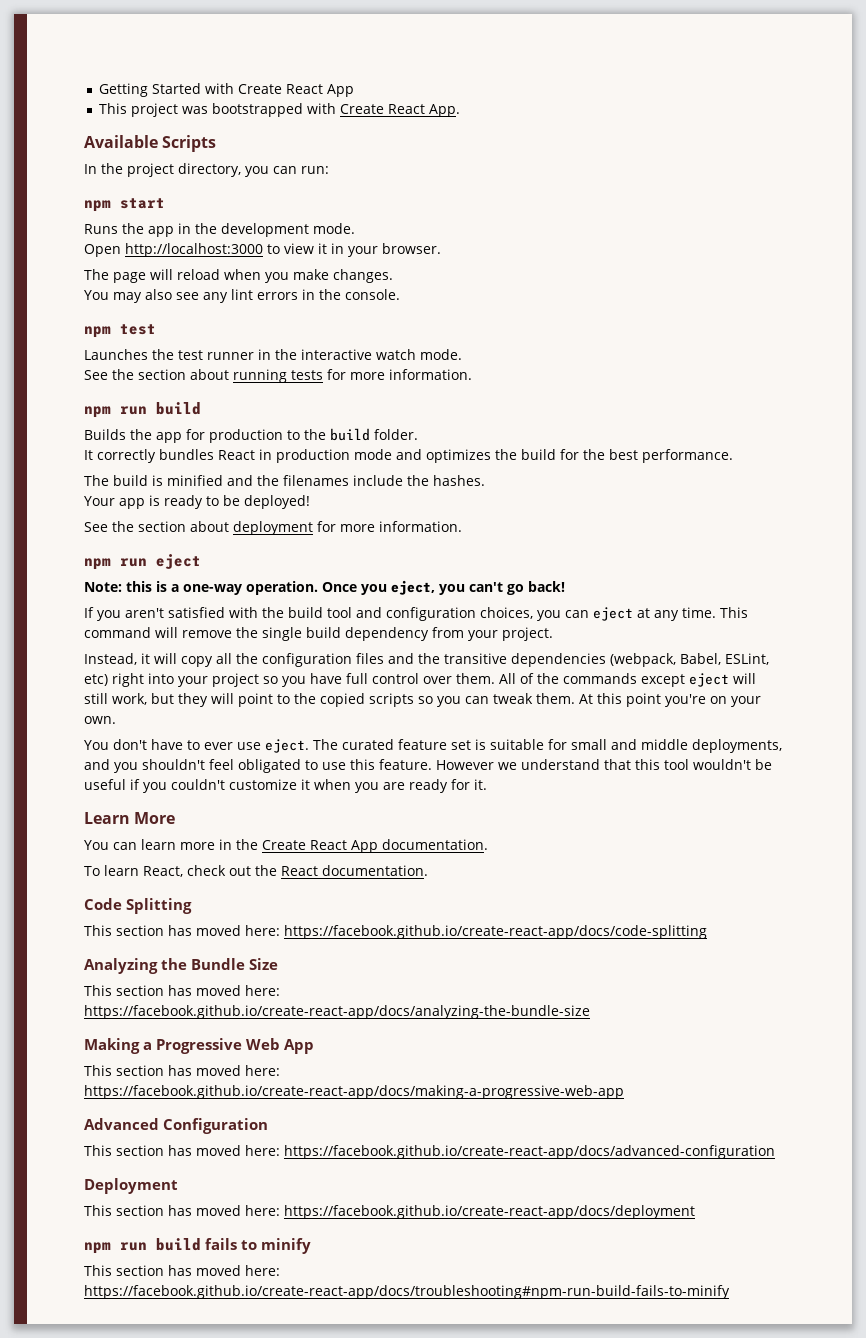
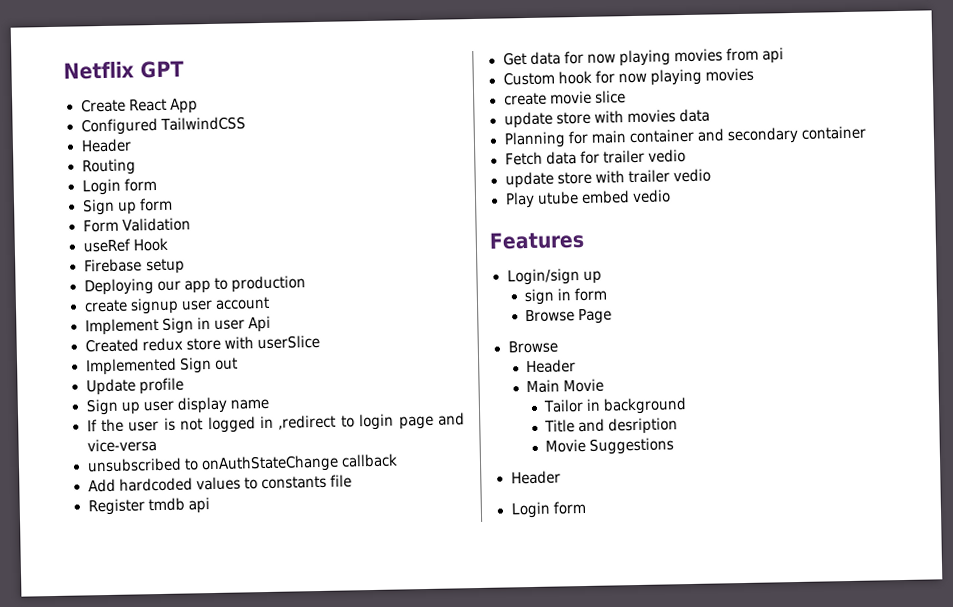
- Getting Started with Create React App
+ Netflix GPT
+ Create React App
- This project was bootstrapped with Create React App.
- Available Scripts
- In the project directory, you can run:
- npm start
- Runs the app in the development mode.
- Open http://localhost:3000 to view it in your browser.
- The page will reload when you make changes.
- You may also see any lint errors in the console.
- npm test
- Launches the test runner in the interactive watch mode.
- See the section about running tests for more information.
- npm run build
- Builds the app for production to the build folder.
- It correctly bundles React in production mode and optimizes the build for the best performance.
- The build is minified and the filenames include the hashes.
- Your app is ready to be deployed!
- See the section about deployment for more information.
- npm run eject
- Note: this is a one-way operation. Once you eject, you can't go back!
- If you aren't satisfied with the build tool and configuration choices, you can eject at any time. This command will remove the single build dependency from your project.
- Instead, it will copy all the configuration files and the transitive dependencies (webpack, Babel, ESLint, etc) right into your project so you have full control over them. All of the commands except eject will still work, but they will point to the copied scripts so you can tweak them. At this point you're on your own.
- You don't have to ever use eject. The curated feature set is suitable for small and middle deployments, and you shouldn't feel obligated to use this feature. However we understand that this tool wouldn't be useful if you couldn't customize it when you are ready for it.
- Learn More
- You can learn more in the Create React App documentation.
- To learn React, check out the React documentation.
- Code Splitting
- This section has moved here: https://facebook.github.io/create-react-app/docs/code-splitting
- Analyzing the Bundle Size
- This section has moved here: https://facebook.github.io/create-react-app/docs/analyzing-the-bundle-size
- Making a Progressive Web App
- This section has moved here: https://facebook.github.io/create-react-app/docs/making-a-progressive-web-app
- Advanced Configuration
- This section has moved here: https://facebook.github.io/create-react-app/docs/advanced-configuration
- Deployment
- This section has moved here: https://facebook.github.io/create-react-app/docs/deployment
- npm run build fails to minify
- This section has moved here: https://facebook.github.io/create-react-app/docs/troubleshooting#npm-run-build-fails-to-minify
+ Configured TailwindCSS
+ Header
+ Routing
+ Login form
+ Sign up form
+ Form Validation
+ useRef Hook
+ Firebase setup
+ Deploying our app to production
+ create signup user account
+ Implement Sign in user Api
+ Created redux store with userSlice
+ Implemented Sign out
+ Update profile
+ Sign up user display name
+ If the user is not logged in ,redirect to login page and vice-versa
+ unsubscribed to onAuthStateChange callback
+ Add hardcoded values to constants file
+ Register tmdb api
+ Get data for now playing movies from api
+ Custom hook for now playing movies
+ create movie slice
+ update store with movies data
+ Planning for main container and secondary container
+ Fetch data for trailer vedio
+ update store with trailer vedio
+ Play utube embed vedio
+ Features
+ Login/sign up
+ sign in form
+ Browse Page
+ Browse
+ Header
+ Main Movie
+ Tailor in background
+ Title and desription
+ Movie Suggestions
+ Header
+ Login form

